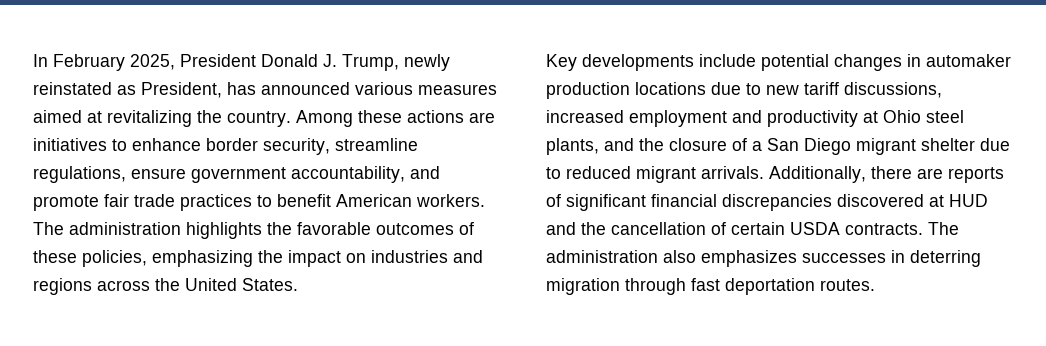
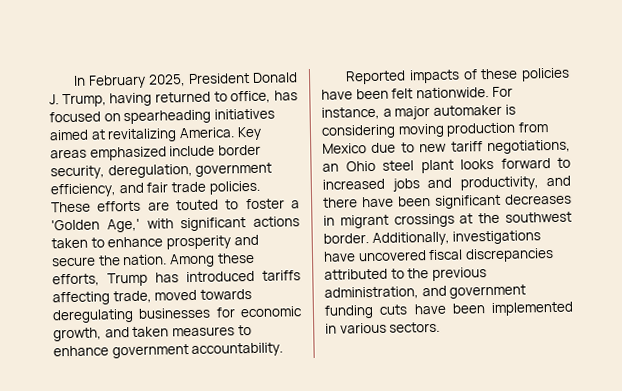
- In February 2025, President Donald J. Trump, newly reinstated as President, has announced various measures aimed at revitalizing the country. Among these actions are initiatives to enhance border security, streamline regulations, ensure government accountability, and promote fair trade practices to benefit American workers. The administration highlights the favorable outcomes of these policies, emphasizing the impact on industries and regions across the United States.
- Key developments include potential changes in automaker production locations due to new tariff discussions, increased employment and productivity at Ohio steel plants, and the closure of a San Diego migrant shelter due to reduced migrant arrivals. Additionally, there are reports of significant financial discrepancies discovered at HUD and the cancellation of certain USDA contracts. The administration also emphasizes successes in deterring migration through fast deportation routes.
+ In February 2025, President Donald J. Trump, having returned to office, has focused on spearheading initiatives aimed at revitalizing America. Key areas emphasized include border security, deregulation, government efficiency, and fair trade policies. These efforts are touted to foster a 'Golden Age,' with significant actions taken to enhance prosperity and secure the nation. Among these efforts, Trump has introduced tariffs affecting trade, moved towards deregulating businesses for economic growth, and taken measures to enhance government accountability.
+ Reported impacts of these policies have been felt nationwide. For instance, a major automaker is considering moving production from Mexico due to new tariff negotiations, an Ohio steel plant looks forward to increased jobs and productivity, and there have been significant decreases in migrant crossings at the southwest border. Additionally, investigations have uncovered fiscal discrepancies attributed to the previous administration, and government funding cuts have been implemented in various sectors.

